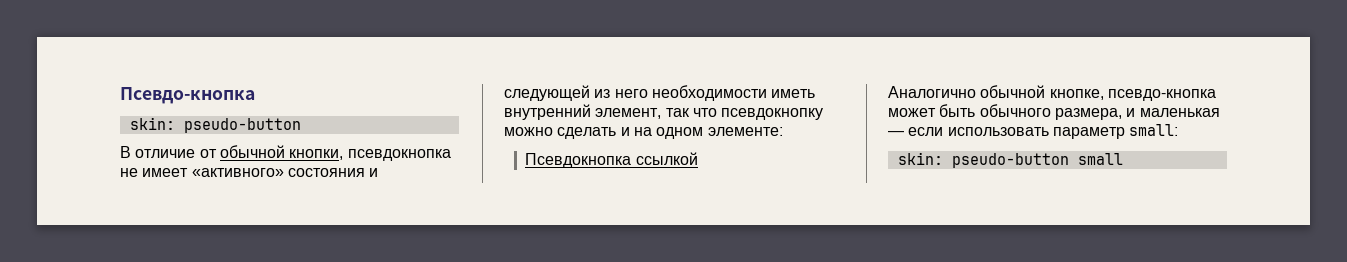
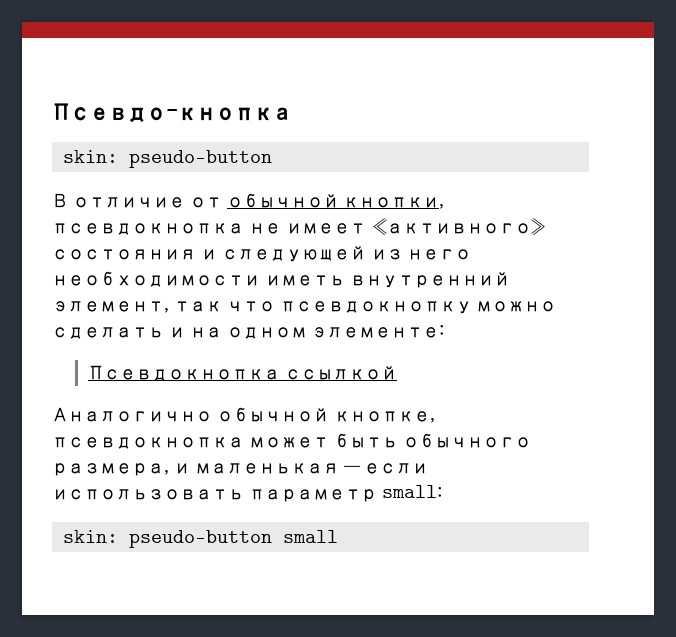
- Аналогично обычной кнопке, псевдо-кнопка может быть обычного размера, и маленькая — если использовать параметр small:
+ Аналогично обычной кнопке, псевдокнопка может быть обычного размера, и маленькая — если использовать параметр small:

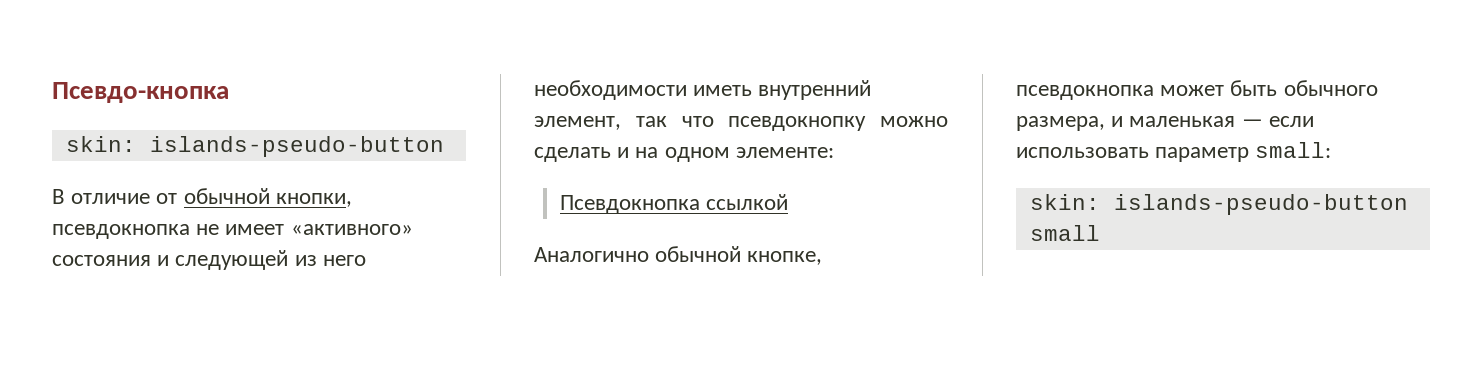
  Псевдо-кнопка
- skin: pseudo-button
+ skin: islands-pseudo-button
- skin: pseudo-button small
+ skin: islands-pseudo-button small

